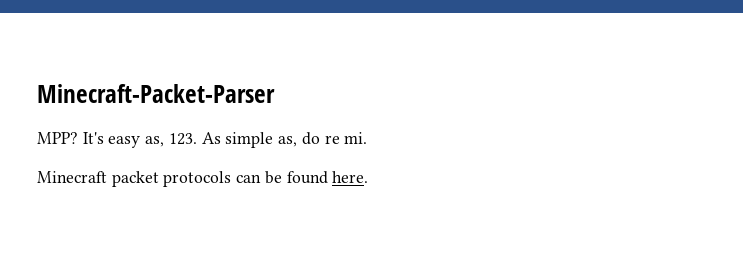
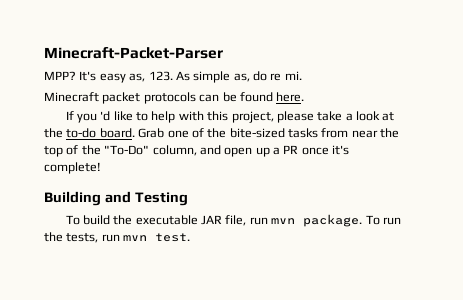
+ If you 'd like to help with this project, please take a look at the to-do board. Grab one of the bite-sized tasks from near the top of the "To-Do" column, and open up a PR once it's complete!
+ Building and Testing
+ To build the executable JAR file, run mvn package. To run the tests, run mvn test.

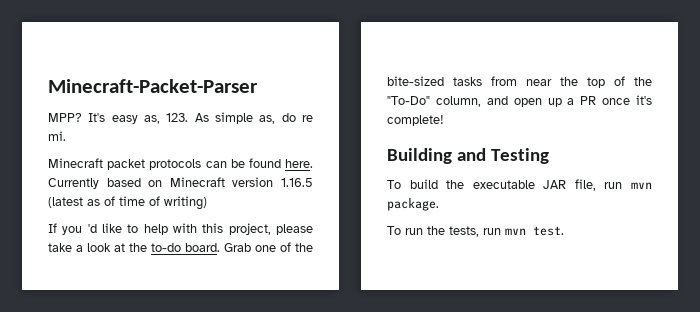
+ Currently based on Minecraft version 1.16.5 (latest as of time of writing)
- To build the executable JAR file, run mvn package. To run the tests, run mvn test.
+ To build the executable JAR file, run mvn package.
+ To run the tests, run mvn test.

